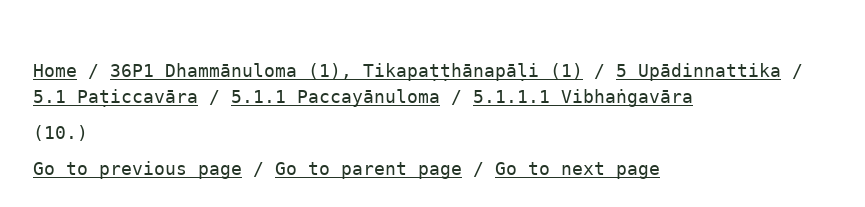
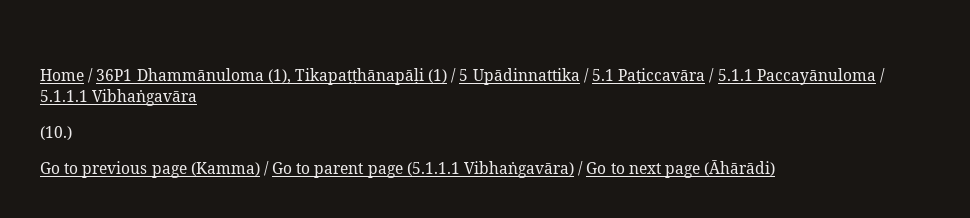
- Go to previous page / Go to parent page / Go to next page
+ Go to previous page (Kamma) / Go to parent page (5.1.1.1 Vibhaṅgavāra) / Go to next page (Āhārādi)

